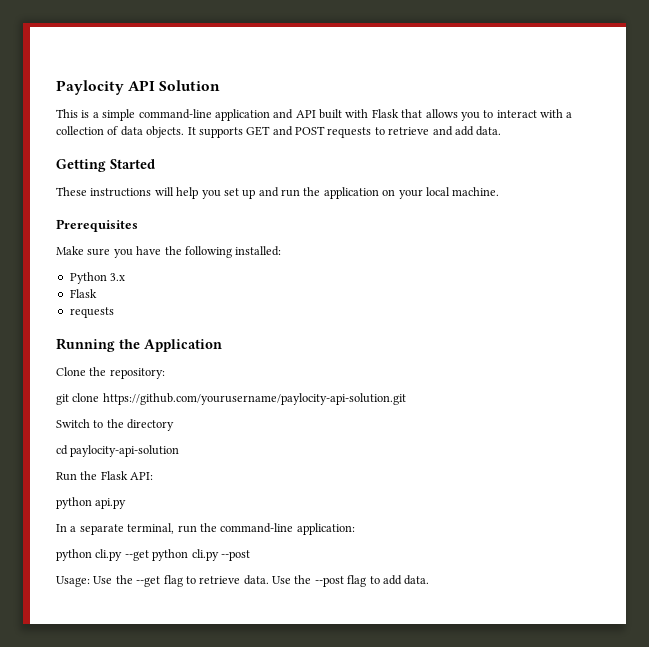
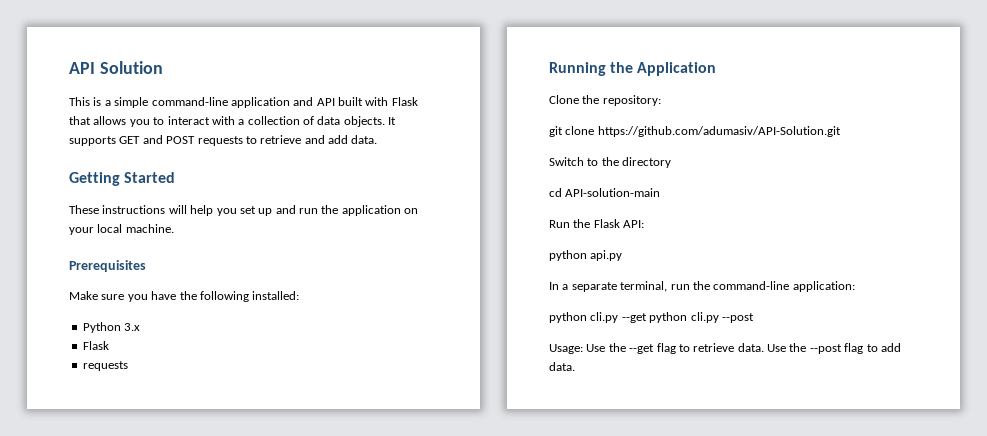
- Paylocity API Solution
+ API Solution
- git clone https://github.com/yourusername/paylocity-api-solution.git
+ git clone https://github.com/adumasiv/API-Solution.git
- cd paylocity-api-solution
+ cd API-solution-main

